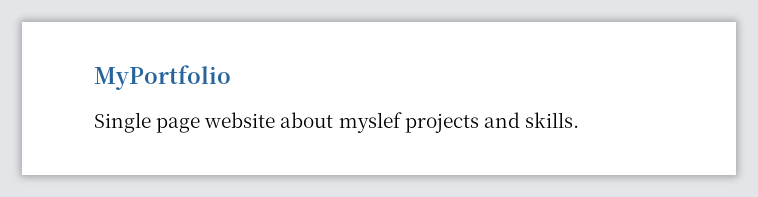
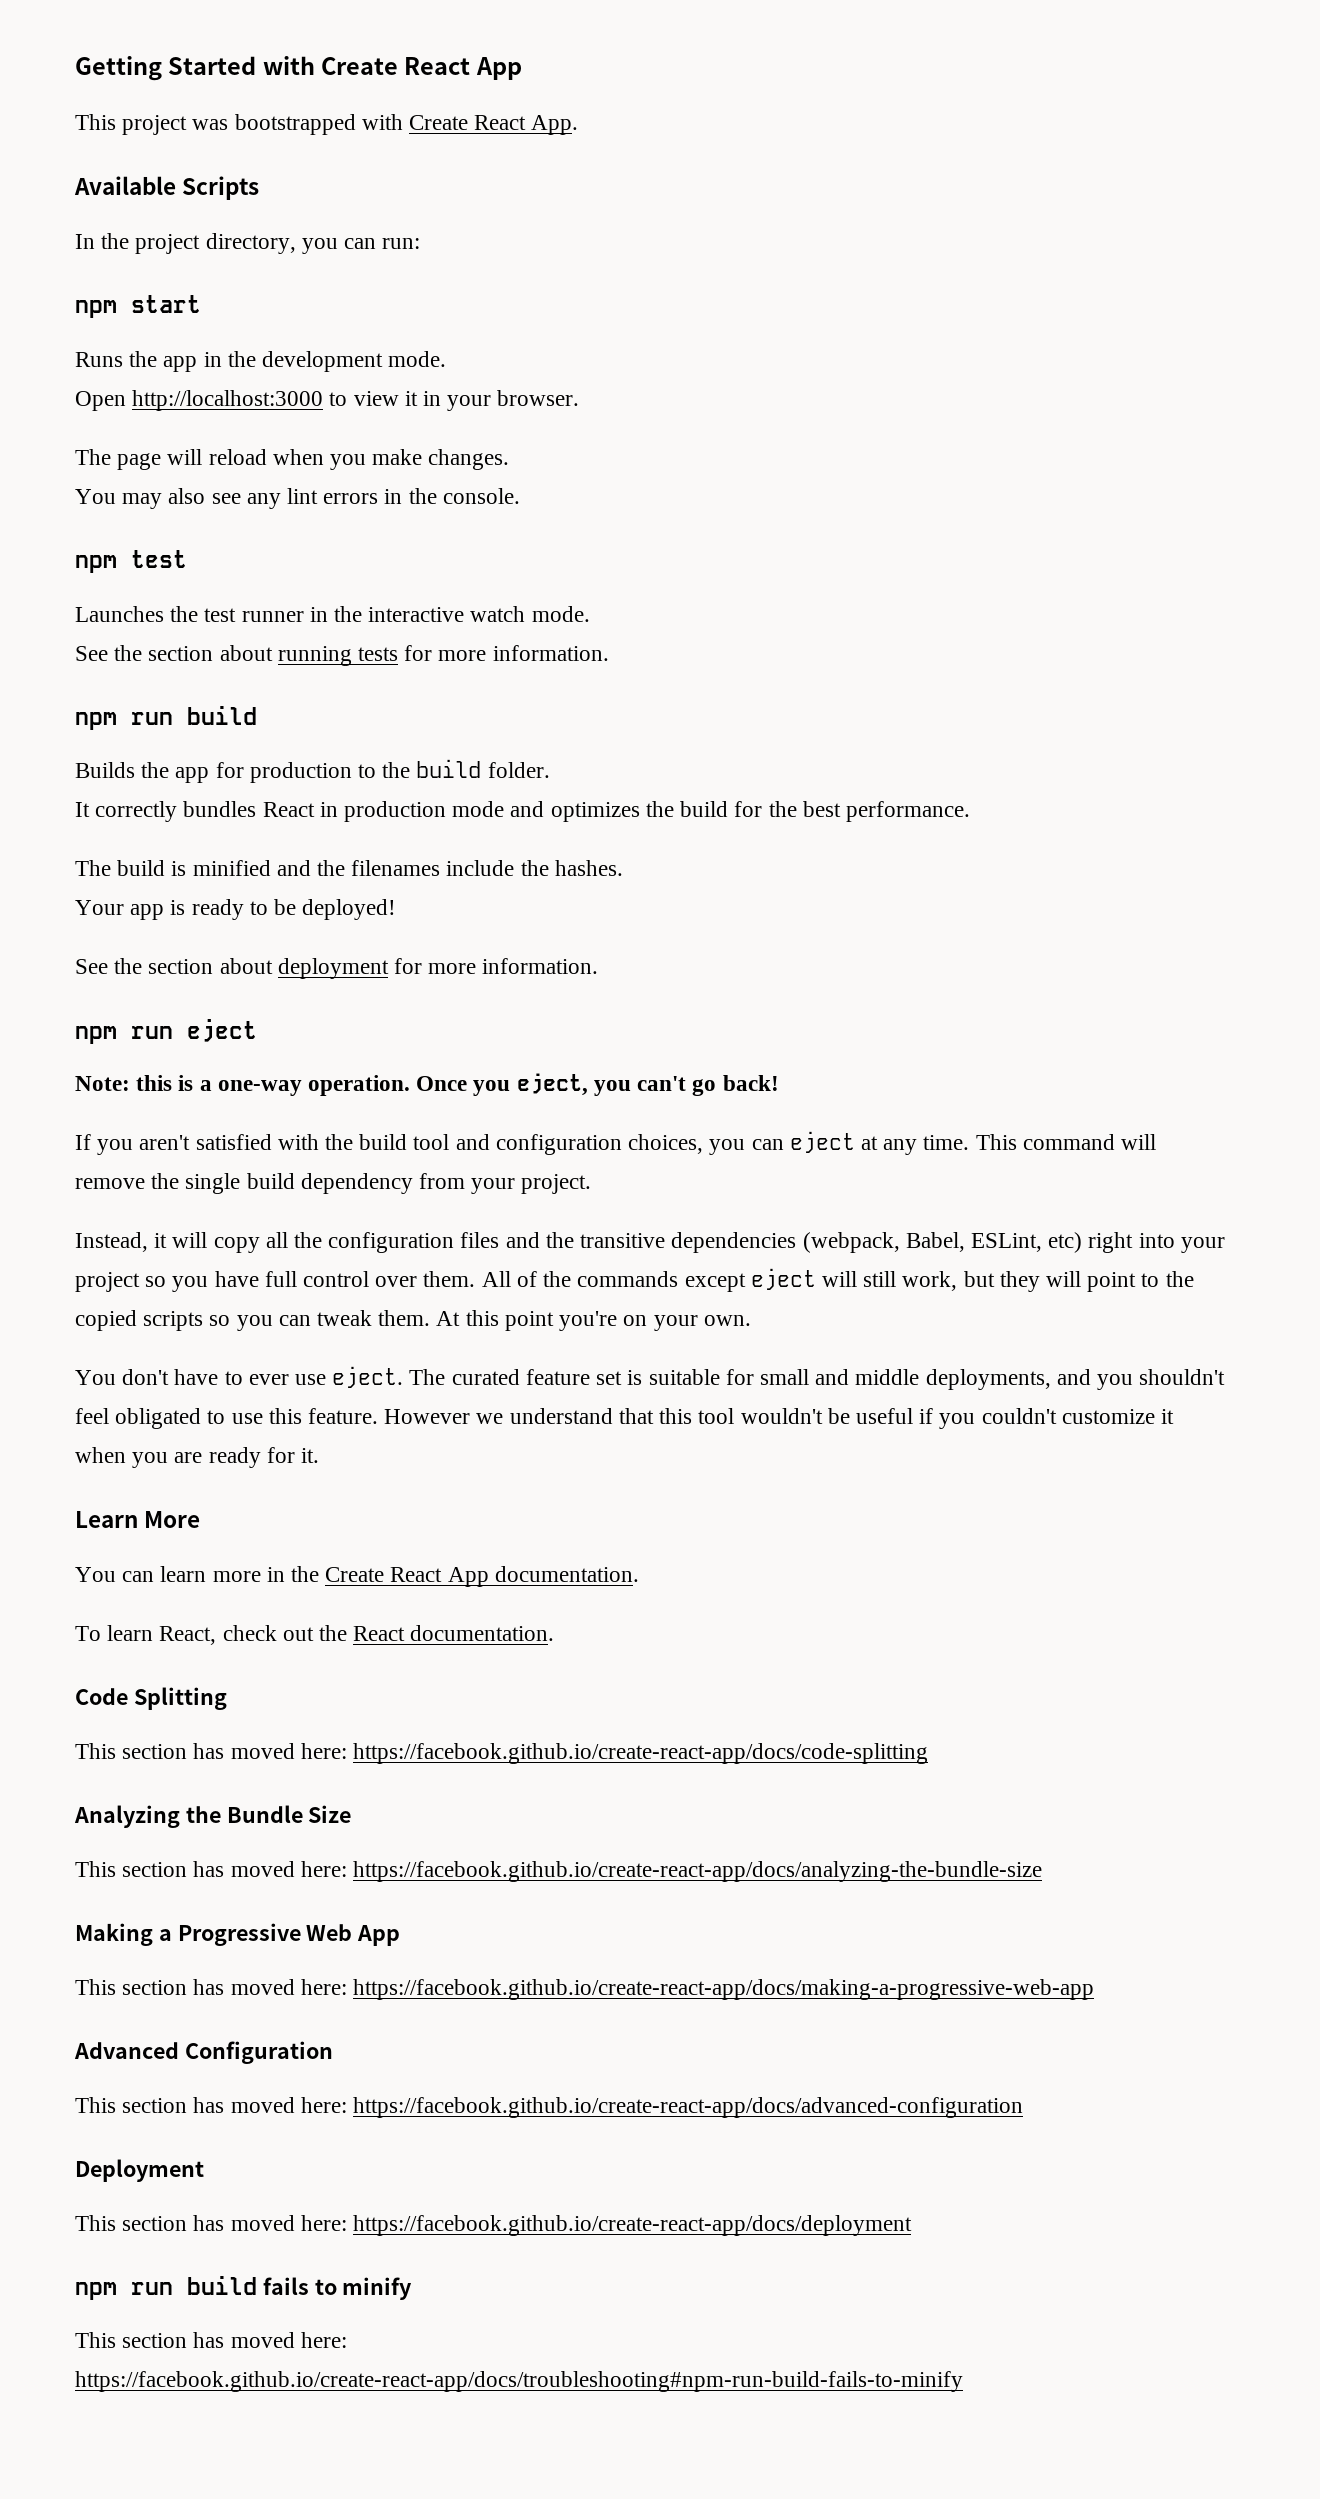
- MyPortfolio
- Single page website about myslef projects and skills.
+ Getting Started with Create React App
+ This project was bootstrapped with Create React App.
+ Available Scripts
+ In the project directory, you can run:
+ npm start
+ Runs the app in the development mode.
+ Open http://localhost:3000 to view it in your browser.
+ The page will reload when you make changes.
+ You may also see any lint errors in the console.
+ npm test
+ Launches the test runner in the interactive watch mode.
+ See the section about running tests for more information.
+ npm run build
+ Builds the app for production to the build folder.
+ It correctly bundles React in production mode and optimizes the build for the best performance.
+ The build is minified and the filenames include the hashes.
+ Your app is ready to be deployed!
+ See the section about deployment for more information.
+ npm run eject
+ Note: this is a one-way operation. Once you eject, you can't go back!
+ If you aren't satisfied with the build tool and configuration choices, you can eject at any time. This command will remove the single build dependency from your project.
+ Instead, it will copy all the configuration files and the transitive dependencies (webpack, Babel, ESLint, etc) right into your project so you have full control over them. All of the commands except eject will still work, but they will point to the copied scripts so you can tweak them. At this point you're on your own.
+ You don't have to ever use eject. The curated feature set is suitable for small and middle deployments, and you shouldn't feel obligated to use this feature. However we understand that this tool wouldn't be useful if you couldn't customize it when you are ready for it.
+ Learn More
+ You can learn more in the Create React App documentation.
+ To learn React, check out the React documentation.
+ Code Splitting
+ This section has moved here: https://facebook.github.io/create-react-app/docs/code-splitting
+ Analyzing the Bundle Size
+ This section has moved here: https://facebook.github.io/create-react-app/docs/analyzing-the-bundle-size
+ Making a Progressive Web App
+ This section has moved here: https://facebook.github.io/create-react-app/docs/making-a-progressive-web-app
+ Advanced Configuration
+ This section has moved here: https://facebook.github.io/create-react-app/docs/advanced-configuration
+ Deployment
+ This section has moved here: https://facebook.github.io/create-react-app/docs/deployment
+ npm run build fails to minify
+ This section has moved here: https://facebook.github.io/create-react-app/docs/troubleshooting#npm-run-build-fails-to-minify

